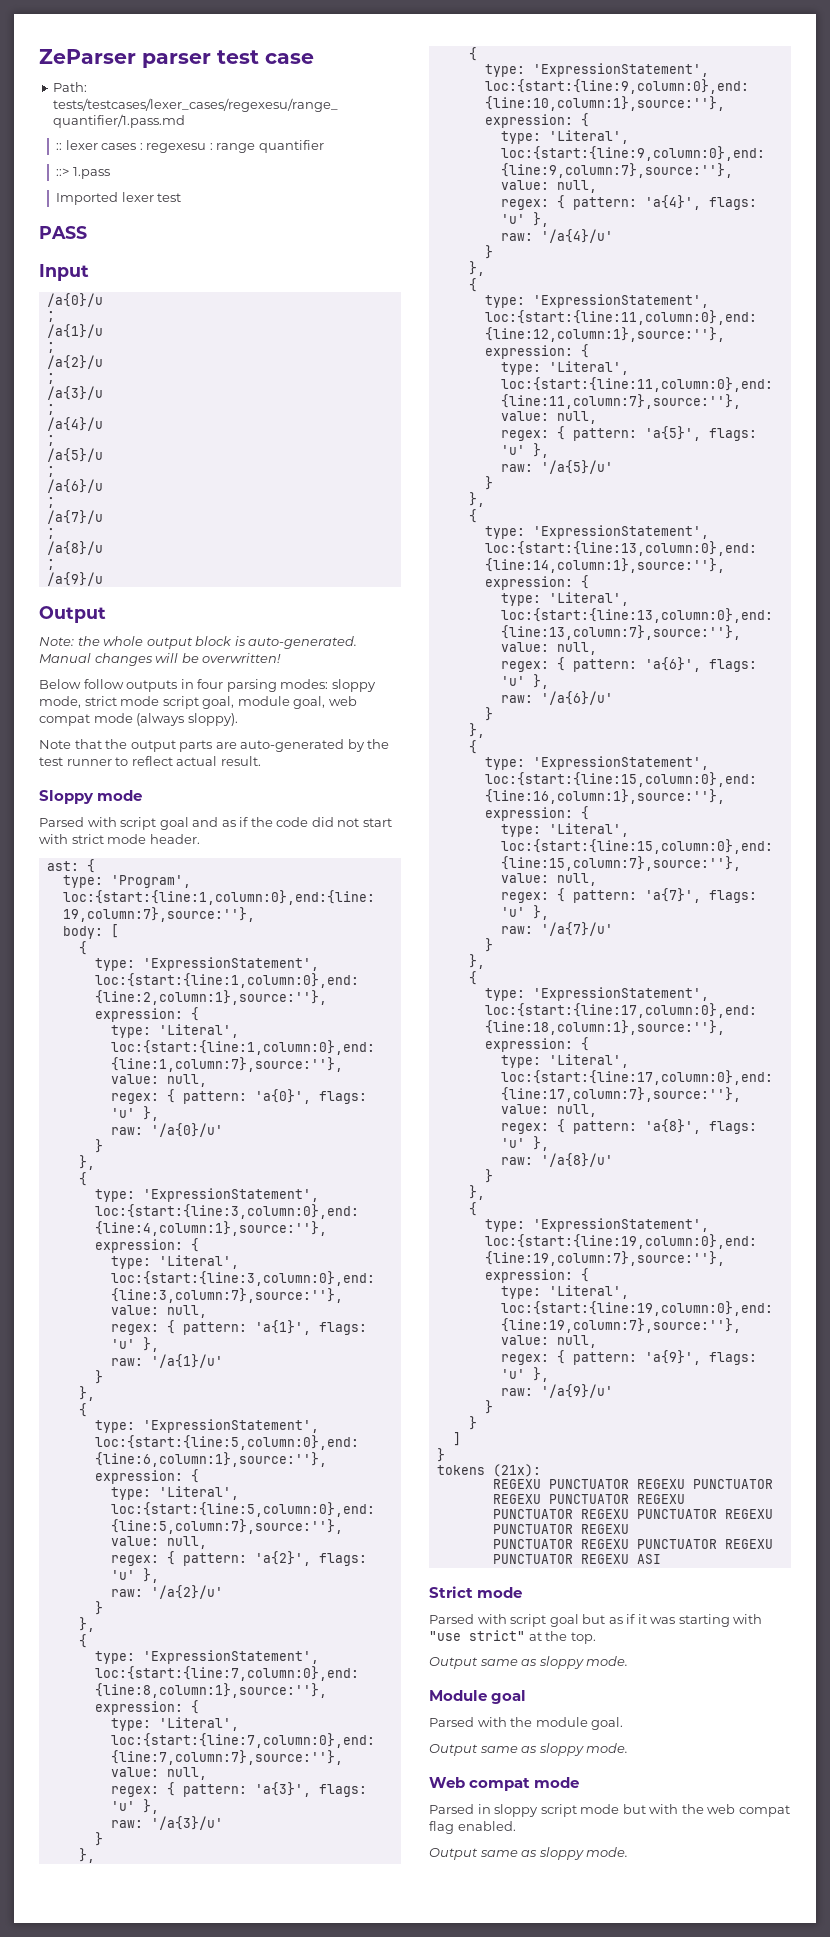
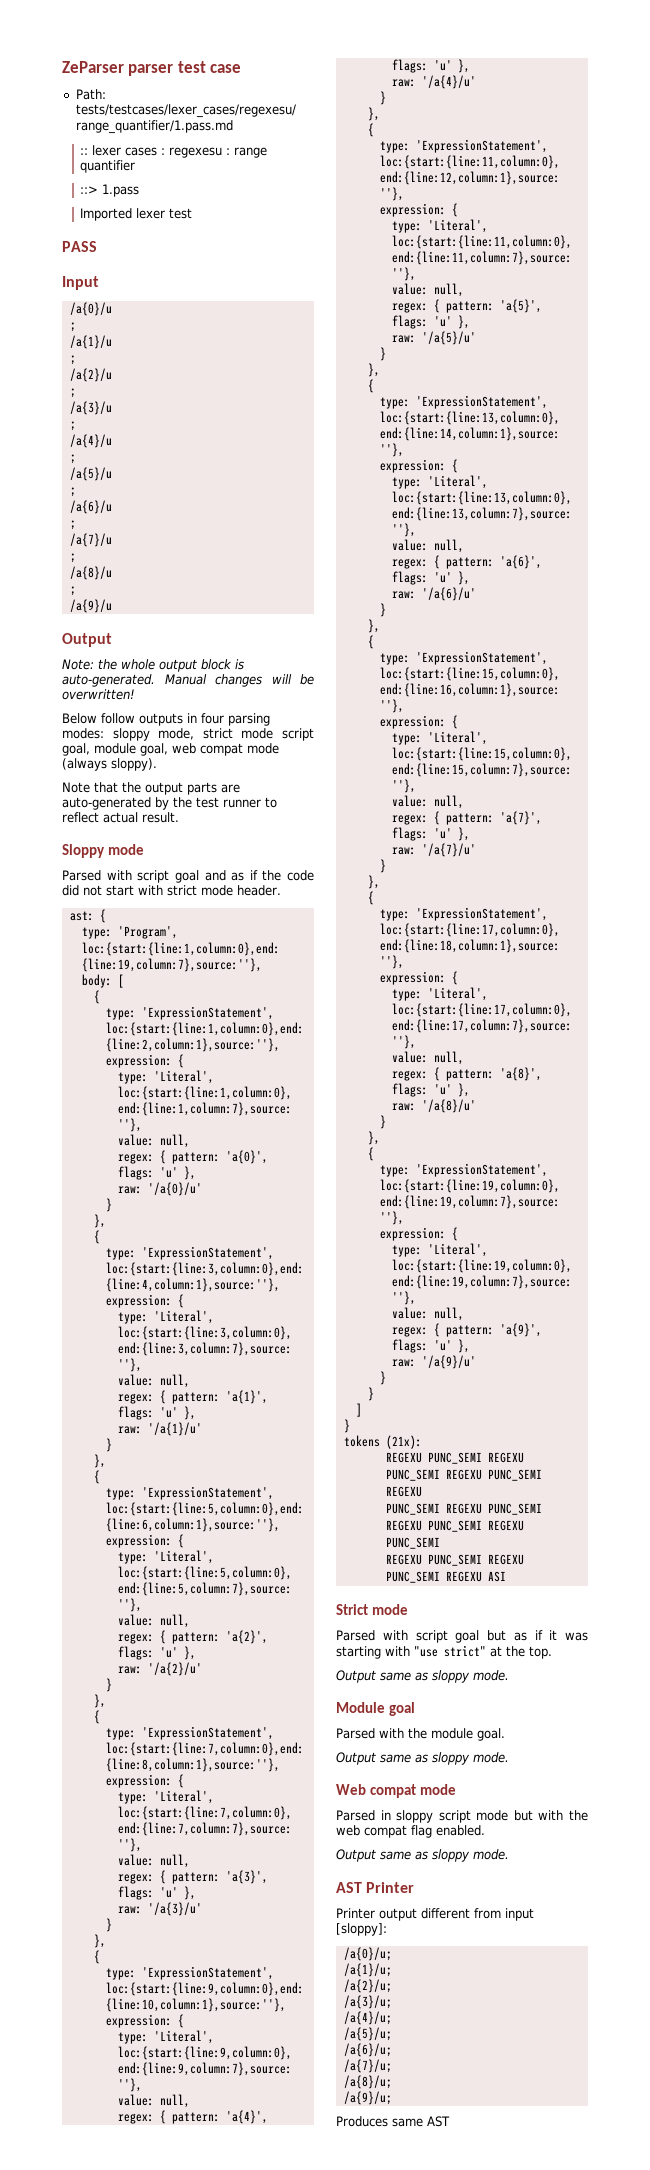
- REGEXU PUNCTUATOR REGEXU PUNCTUATOR REGEXU PUNCTUATOR REGEXU
- PUNCTUATOR REGEXU PUNCTUATOR REGEXU PUNCTUATOR REGEXU
- PUNCTUATOR REGEXU PUNCTUATOR REGEXU PUNCTUATOR REGEXU ASI
+ REGEXU PUNC_SEMI REGEXU PUNC_SEMI REGEXU PUNC_SEMI REGEXU
+ PUNC_SEMI REGEXU PUNC_SEMI REGEXU PUNC_SEMI REGEXU PUNC_SEMI
+ REGEXU PUNC_SEMI REGEXU PUNC_SEMI REGEXU ASI
+ AST Printer
+ Printer output different from input [sloppy]:
+ /a{0}/u;
+ /a{1}/u;
+ /a{2}/u;
+ /a{3}/u;
+ /a{4}/u;
+ /a{5}/u;
+ /a{6}/u;
+ /a{7}/u;
+ /a{8}/u;
+ /a{9}/u;
+ Produces same AST

